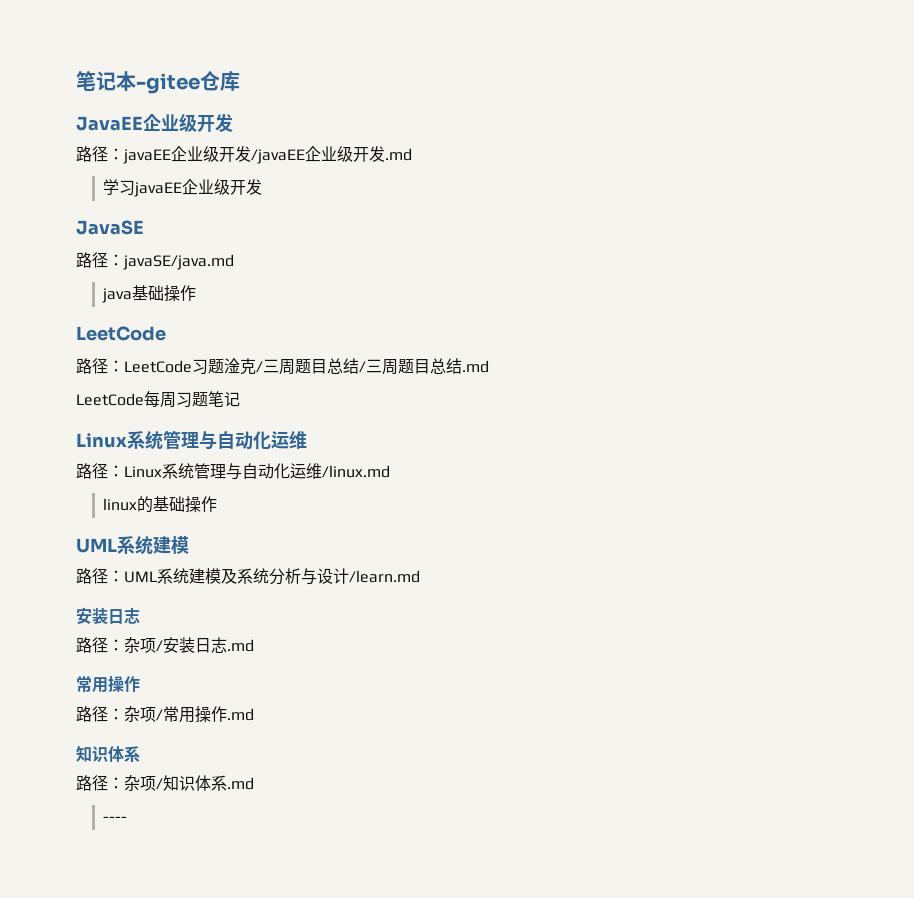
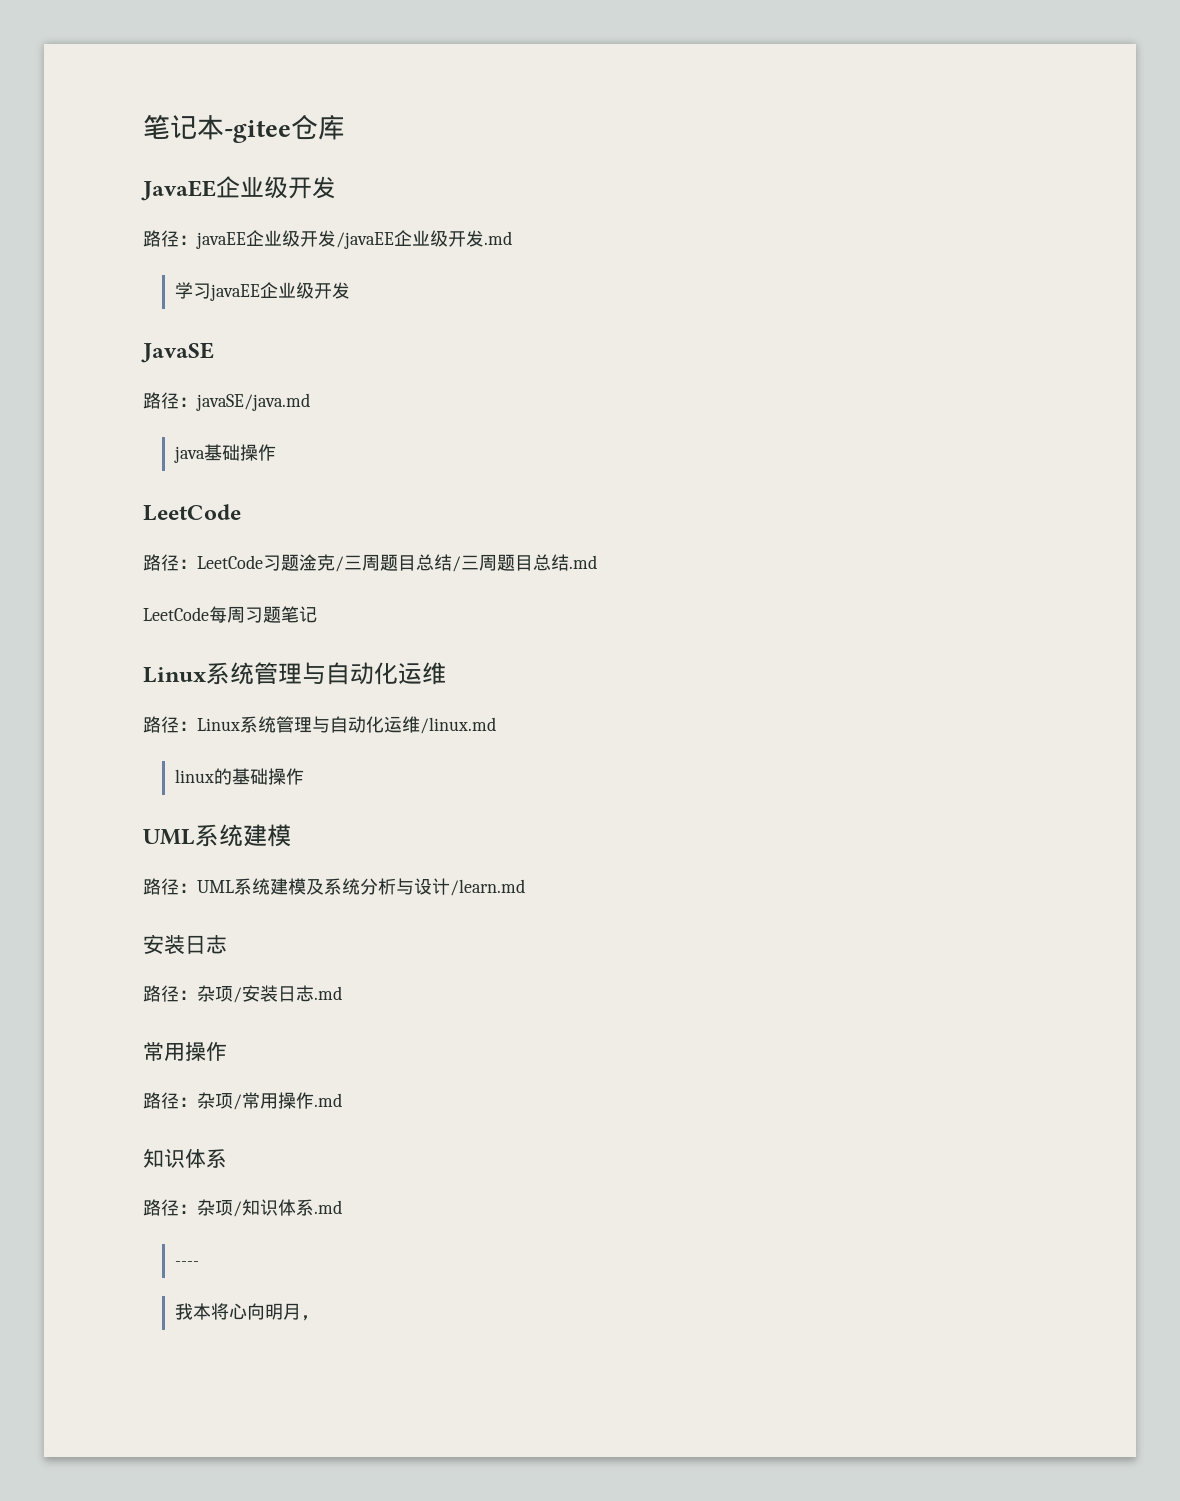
+ 我本将心向明月，

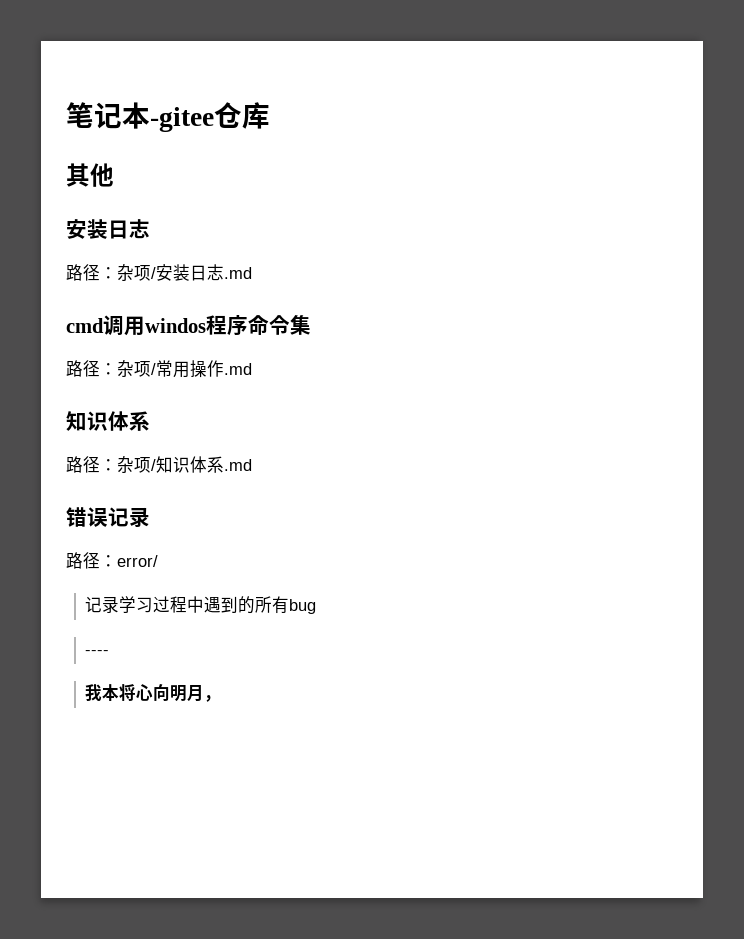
- JavaEE企业级开发
- 路径：javaEE企业级开发/javaEE企业级开发.md
- 学习javaEE企业级开发
- JavaSE
- 路径：javaSE/java.md
- java基础操作
- LeetCode
- 路径：LeetCode习题淦克/三周题目总结/三周题目总结.md
- LeetCode每周习题笔记
- Linux系统管理与自动化运维
- 路径：Linux系统管理与自动化运维/linux.md
- linux的基础操作
- UML系统建模
- 路径：UML系统建模及系统分析与设计/learn.md
+ 其他
  路径：杂项/安装日志.md
- 常用操作
+ cmd调用windos程序命令集
+ 错误记录
+ 路径：error/
+ 记录学习过程中遇到的所有bug

